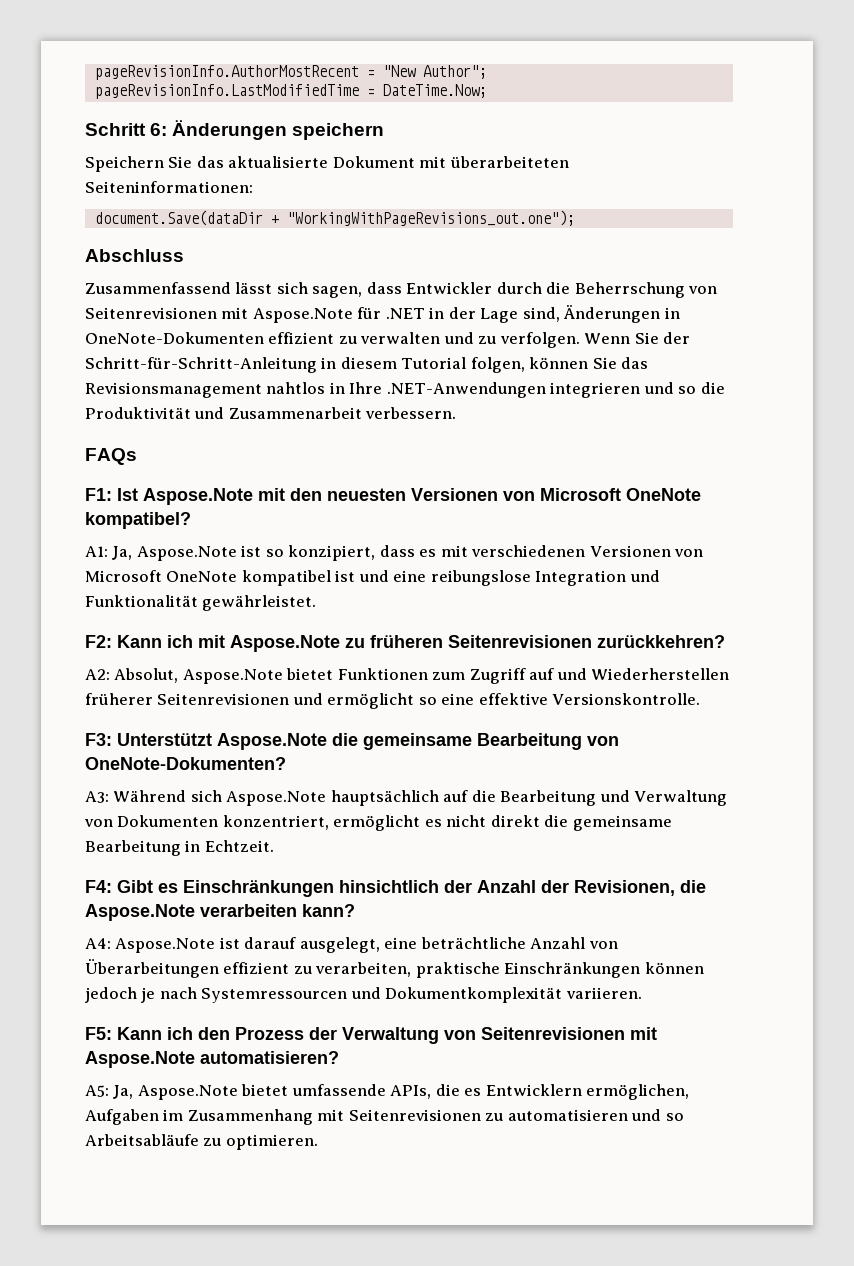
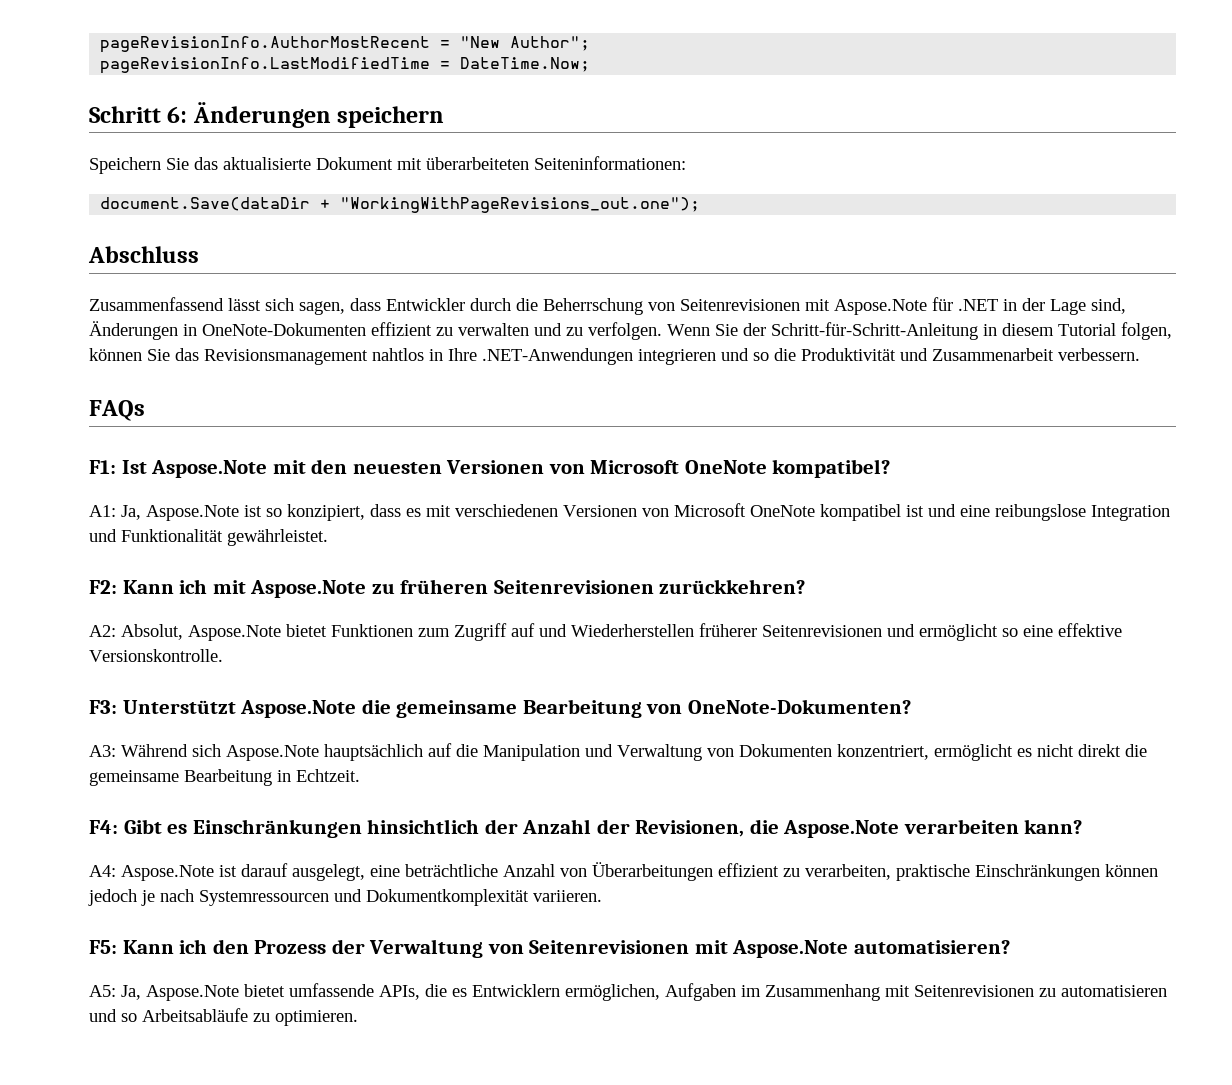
- A3: Während sich Aspose.Note hauptsächlich auf die Bearbeitung und Verwaltung von Dokumenten konzentriert, ermöglicht es nicht direkt die gemeinsame Bearbeitung in Echtzeit.
+ A3: Während sich Aspose.Note hauptsächlich auf die Manipulation und Verwaltung von Dokumenten konzentriert, ermöglicht es nicht direkt die gemeinsame Bearbeitung in Echtzeit.

